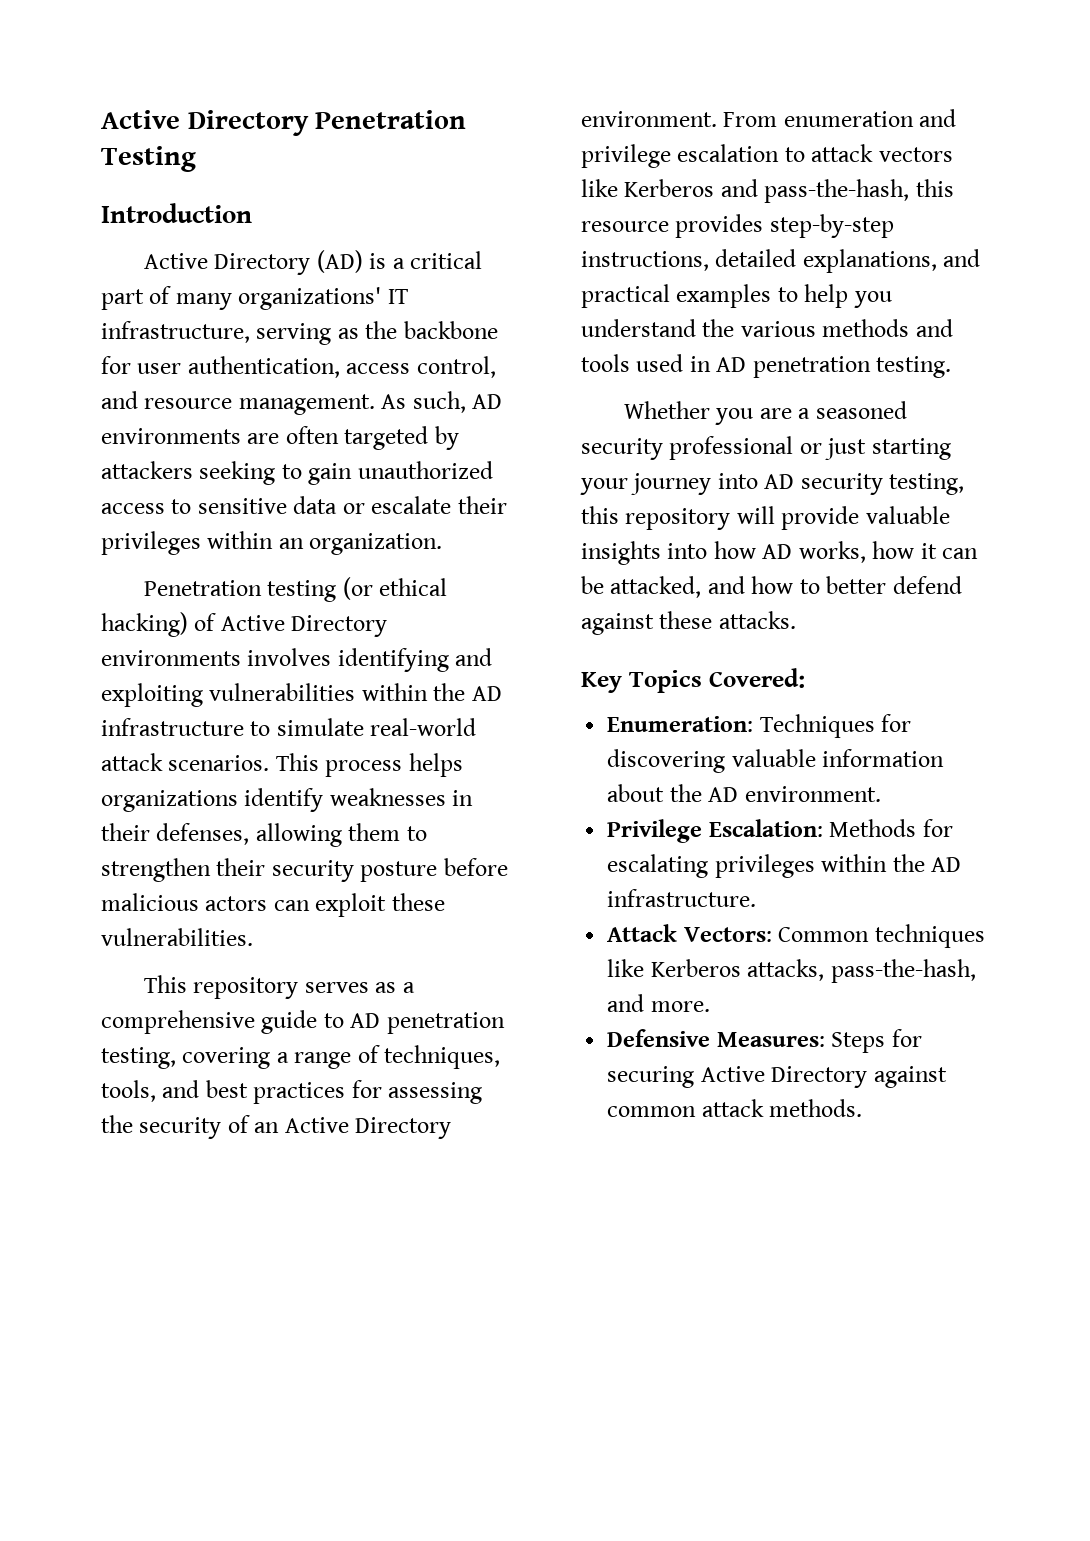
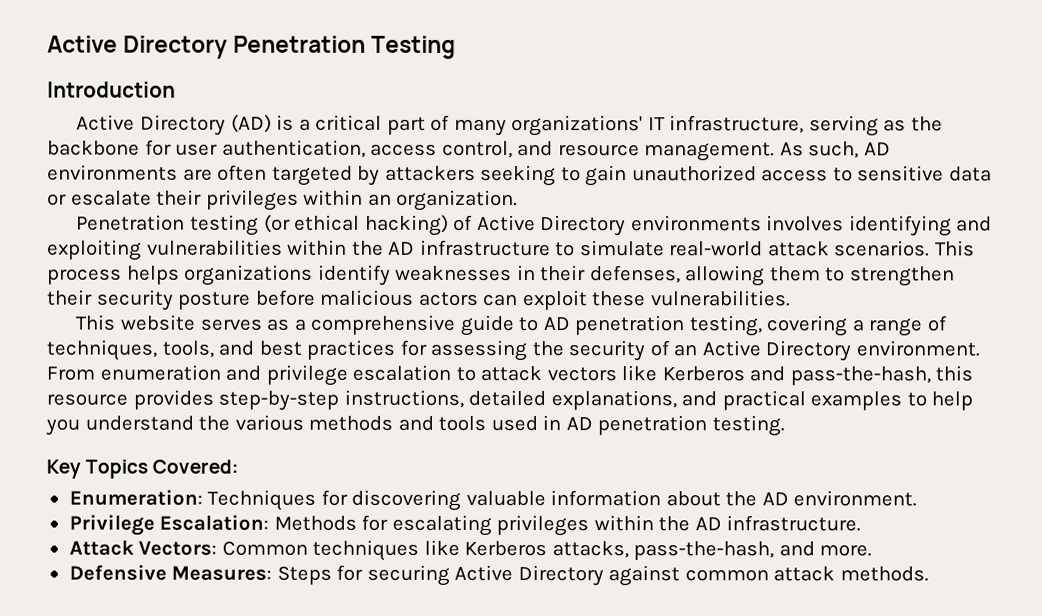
- This repository serves as a comprehensive guide to AD penetration testing, covering a range of techniques, tools, and best practices for assessing the security of an Active Directory environment.
+ This website serves as a comprehensive guide to AD penetration testing, covering a range of techniques, tools, and best practices for assessing the security of an Active Directory environment.
- Whether you are a seasoned security professional or just starting your journey into AD security testing, this repository will provide valuable insights into how AD works, how it can be attacked, and how to better defend against these attacks.

